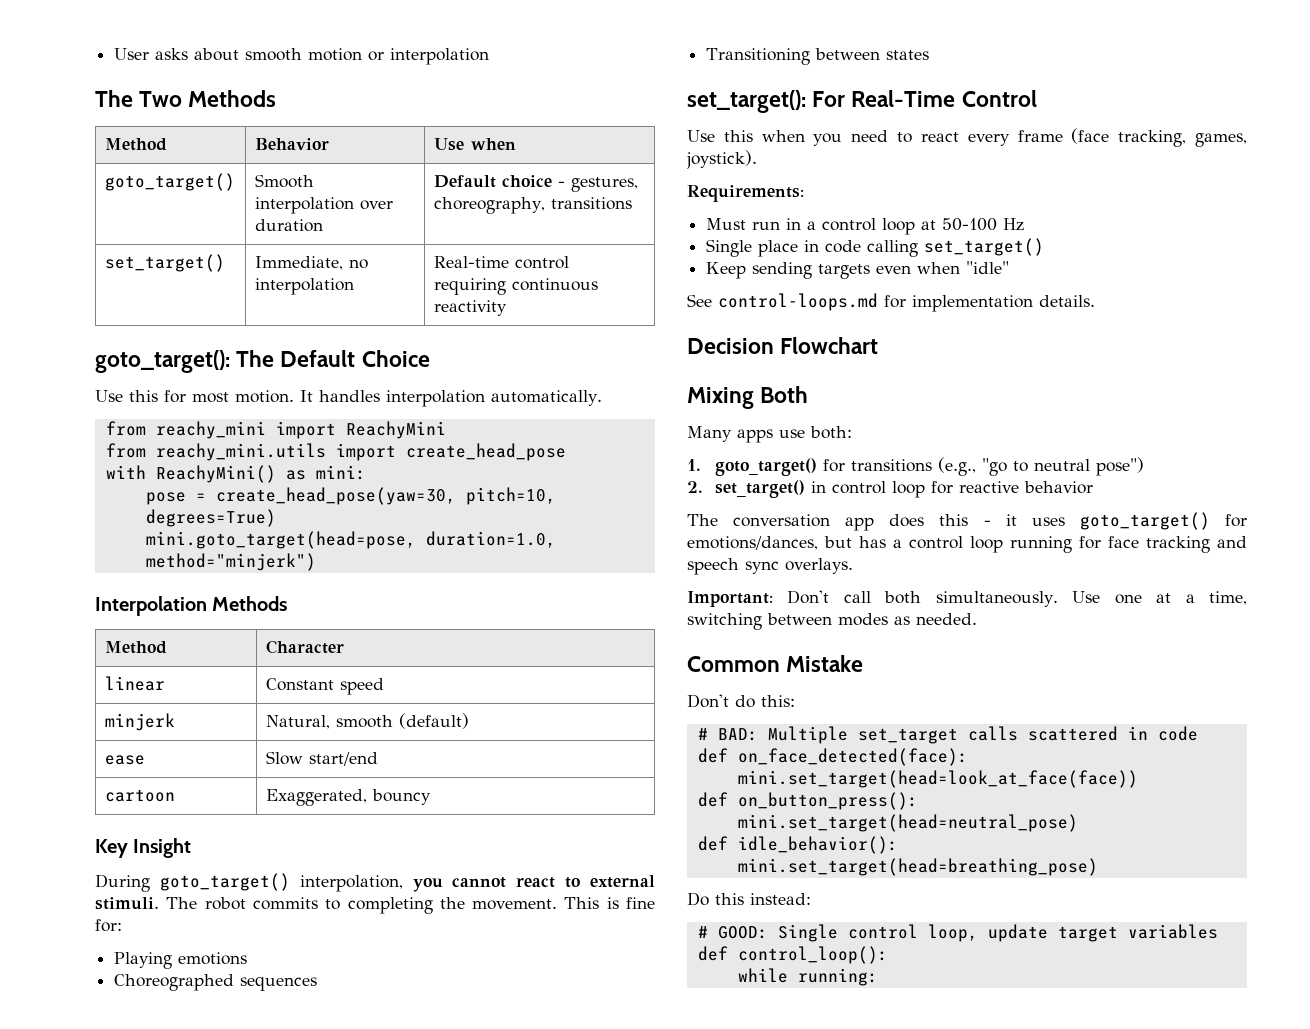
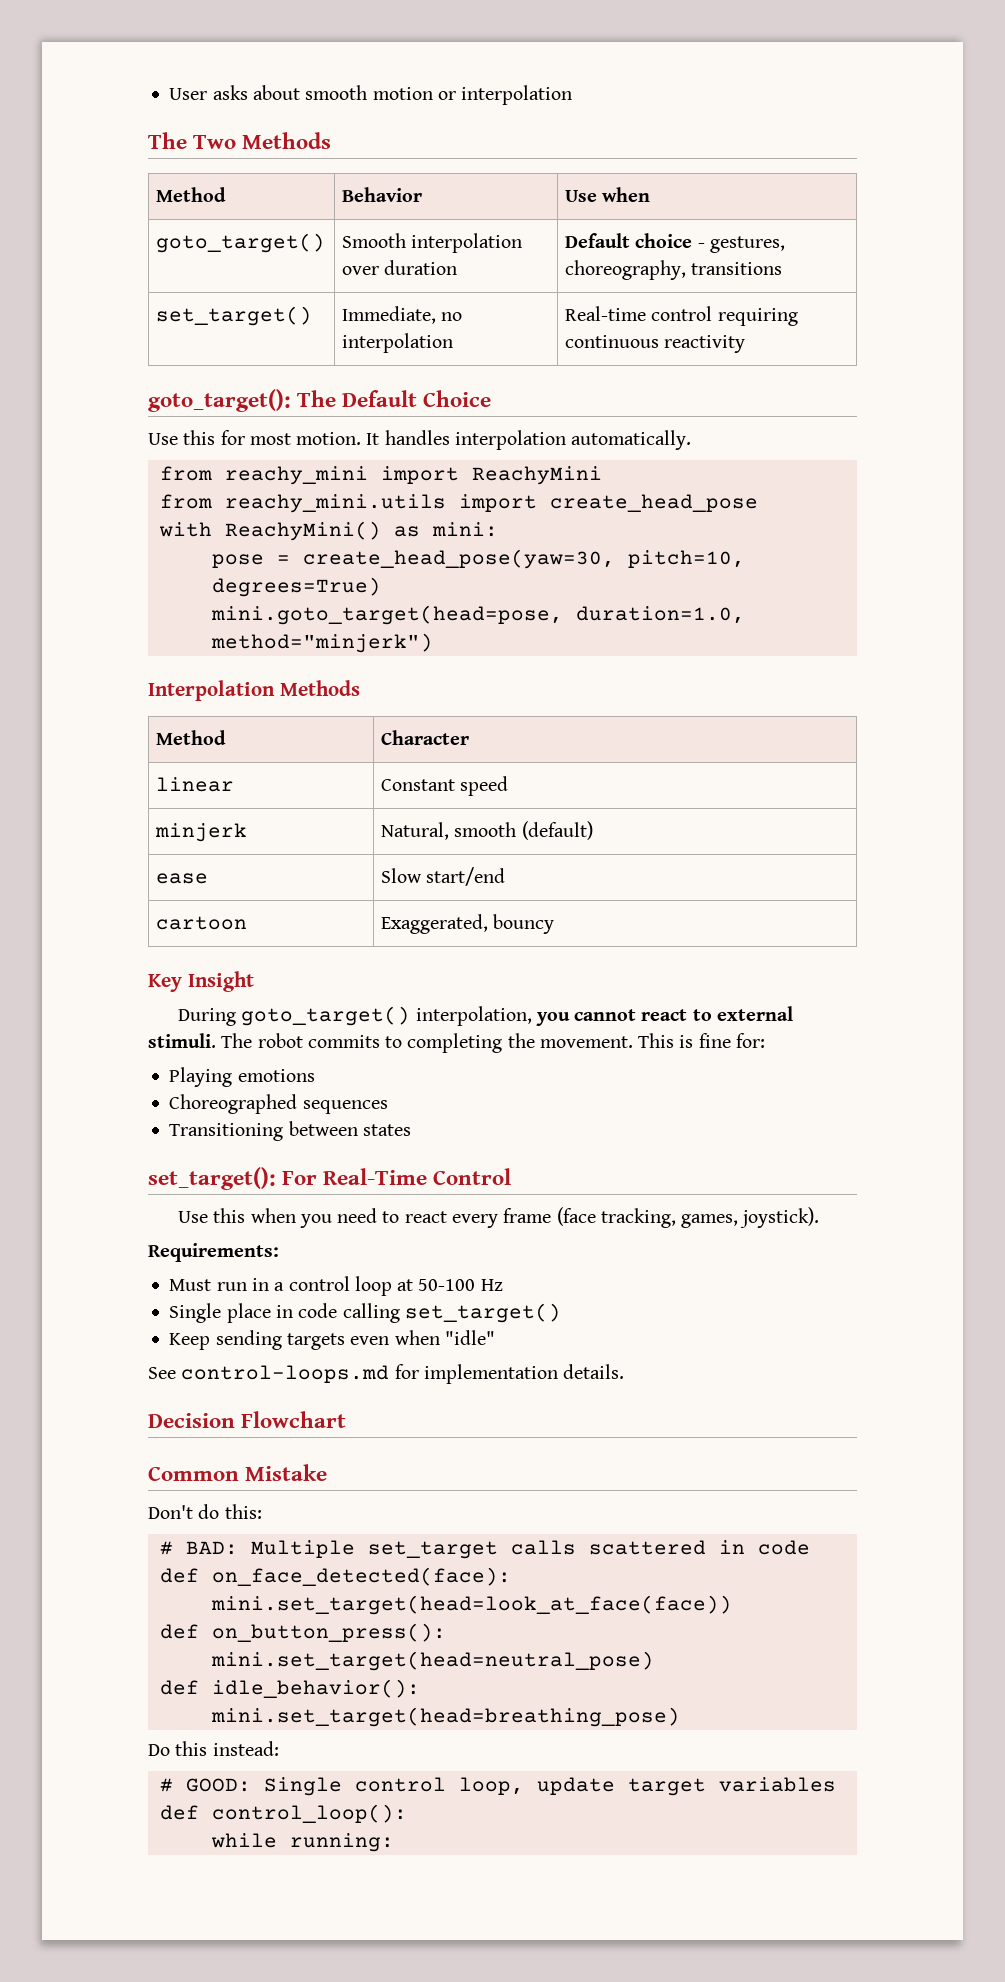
- Mixing Both
- Many apps use both:
- 1. goto_target() for transitions (e.g., "go to neutral pose")
- 2. set_target() in control loop for reactive behavior
- The conversation app does this - it uses goto_target() for emotions/dances, but has a control loop running for face tracking and speech sync overlays.
- Important: Don't call both simultaneously. Use one at a time, switching between modes as needed.

